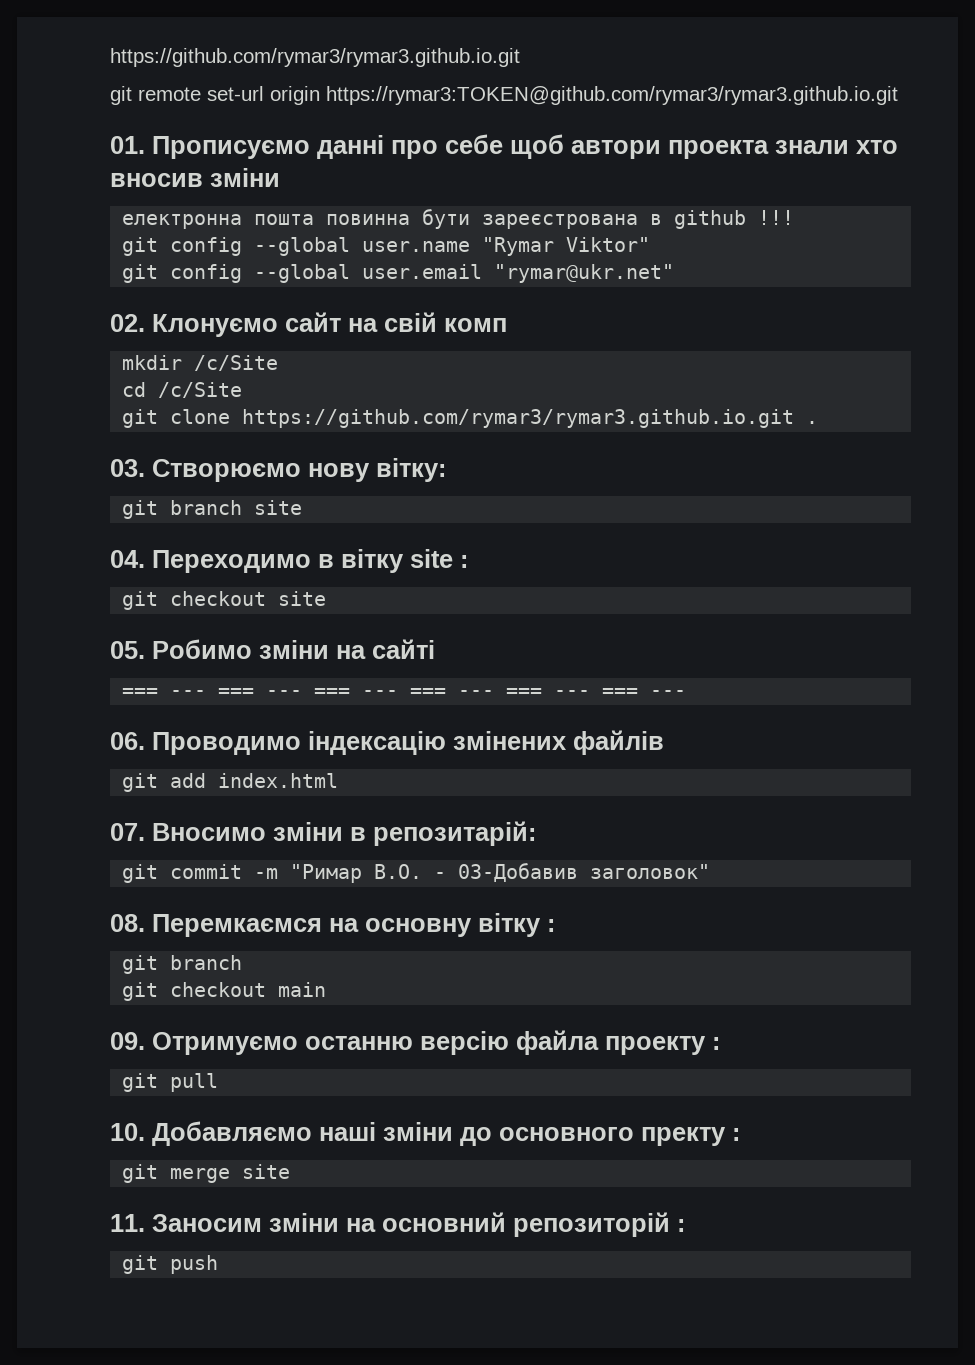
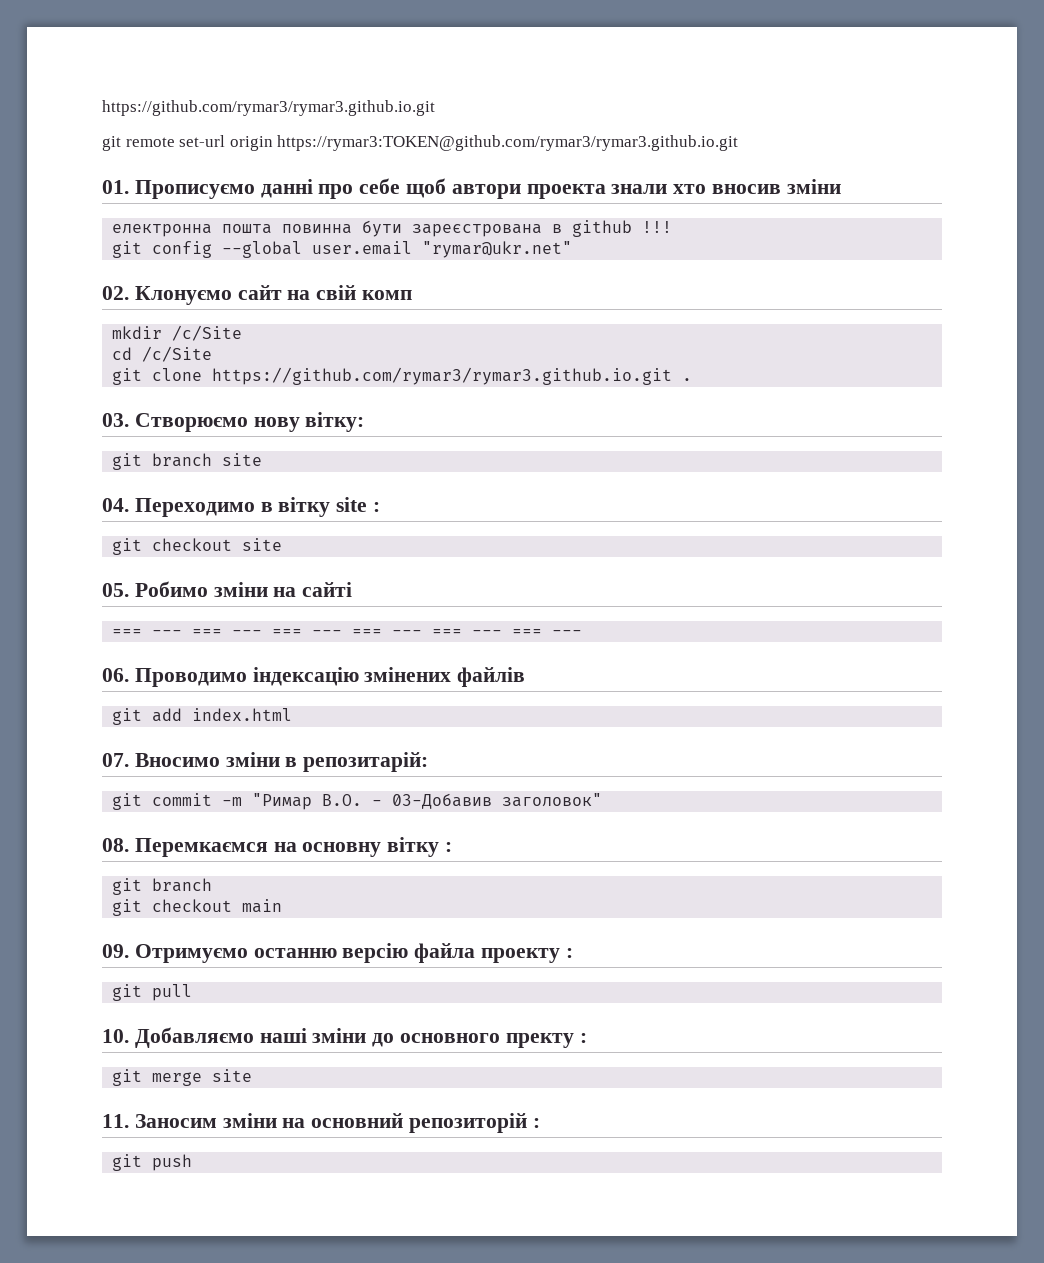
- git config --global user.name "Rymar Viktor"

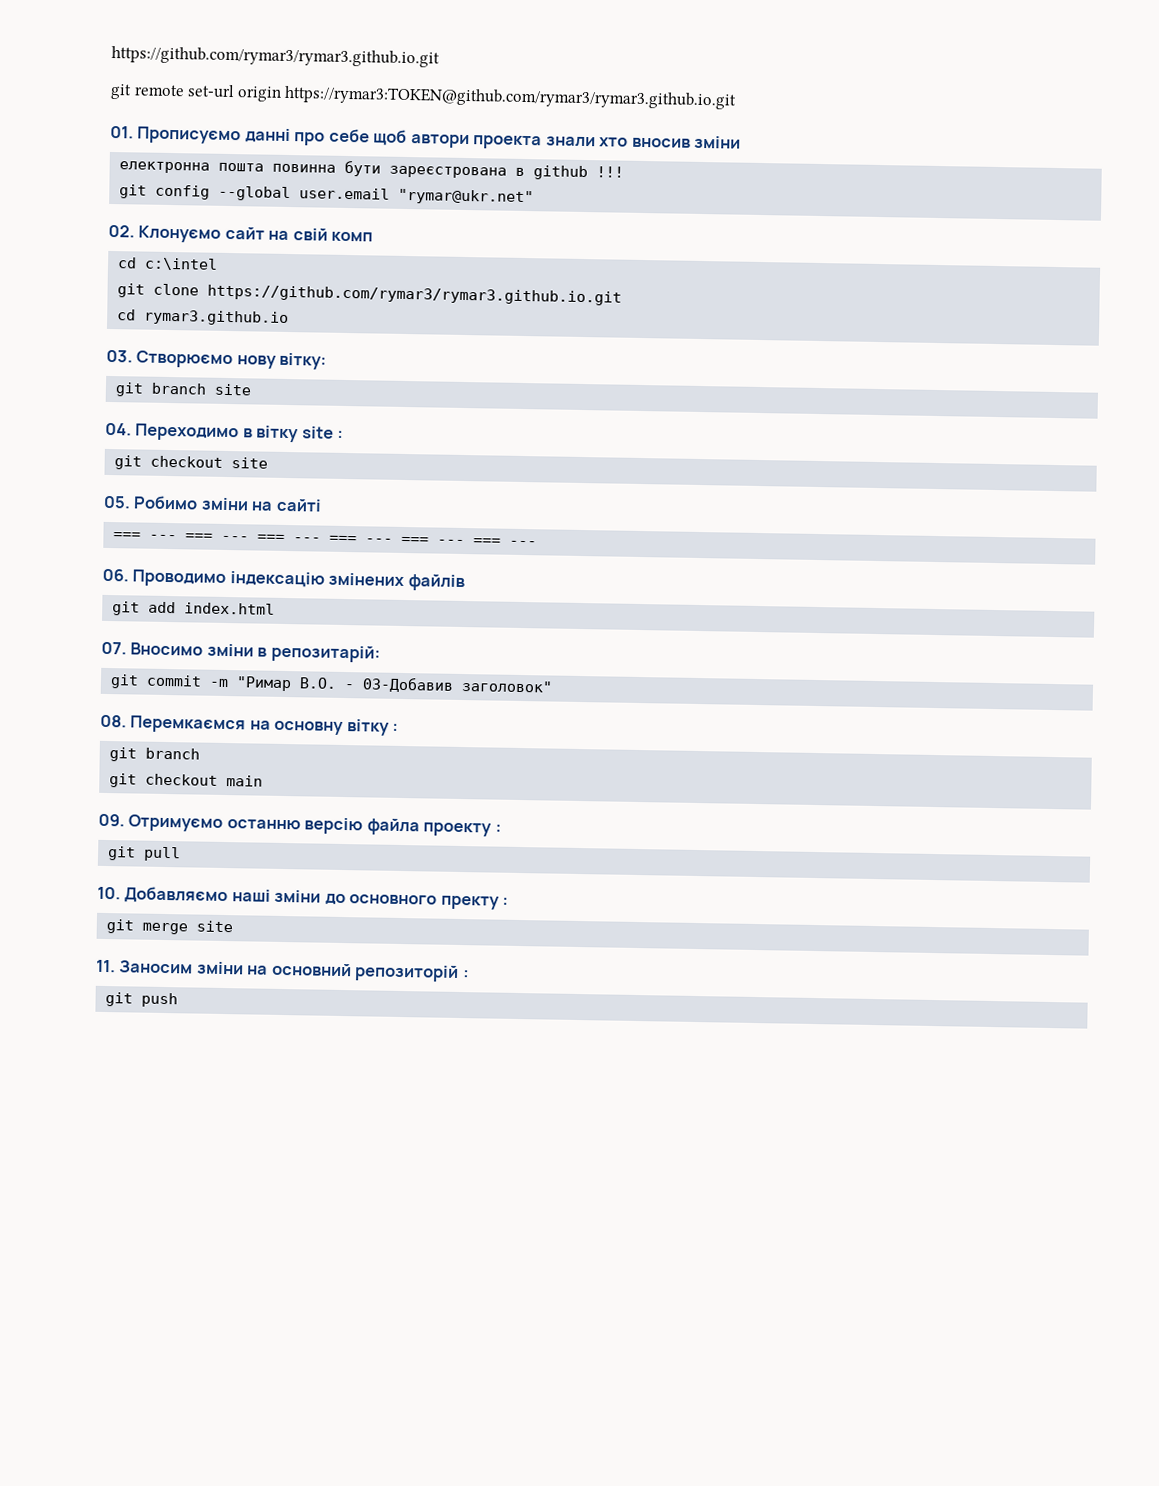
- mkdir /c/Site
- cd /c/Site
+ cd c:\intel
- git clone https://github.com/rymar3/rymar3.github.io.git .
+ git clone https://github.com/rymar3/rymar3.github.io.git
+ cd rymar3.github.io

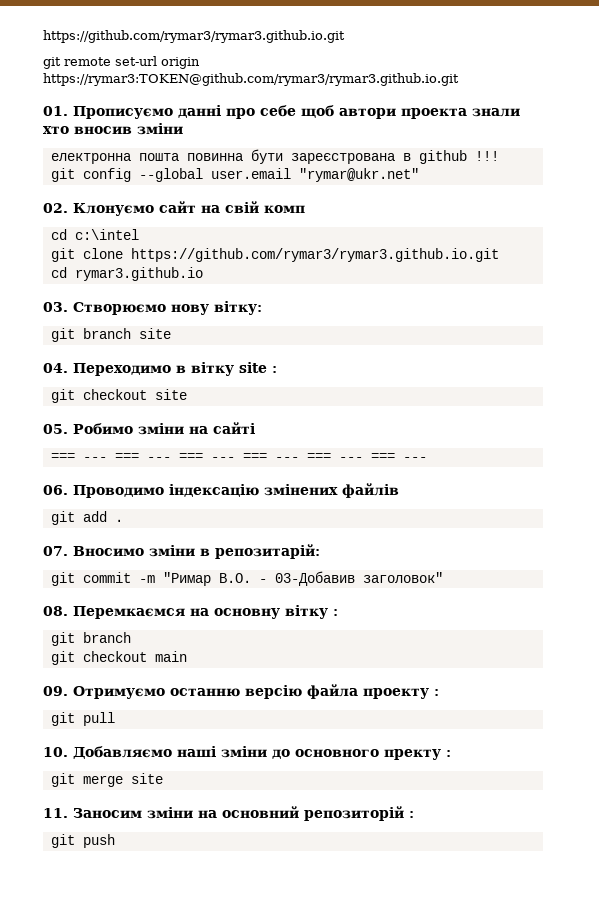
- git add index.html
+ git add .

